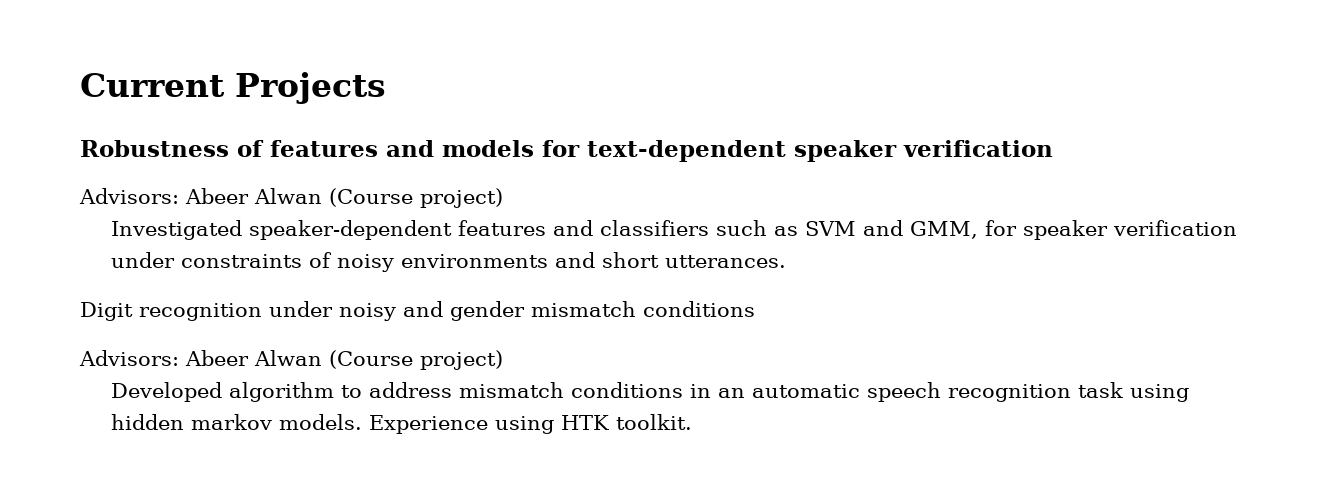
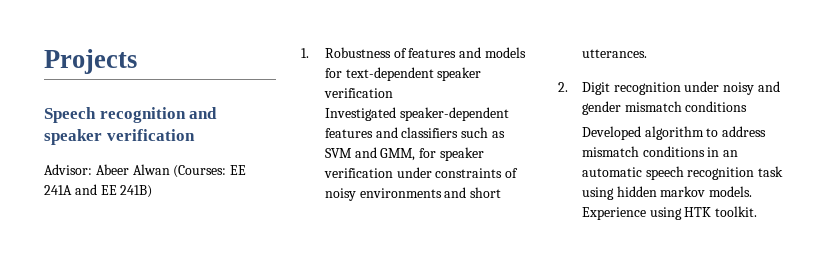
- Current Projects
+ Projects
- Robustness of features and models for text-dependent speaker verification
- Advisors: Abeer Alwan (Course project)
+ Speech recognition and speaker verification
+ Advisor: Abeer Alwan (Courses: EE 241A and EE 241B)
+ 1. Robustness of features and models for text-dependent speaker verification
- Digit recognition under noisy and gender mismatch conditions
- Advisors: Abeer Alwan (Course project)
+ 2. Digit recognition under noisy and gender mismatch conditions

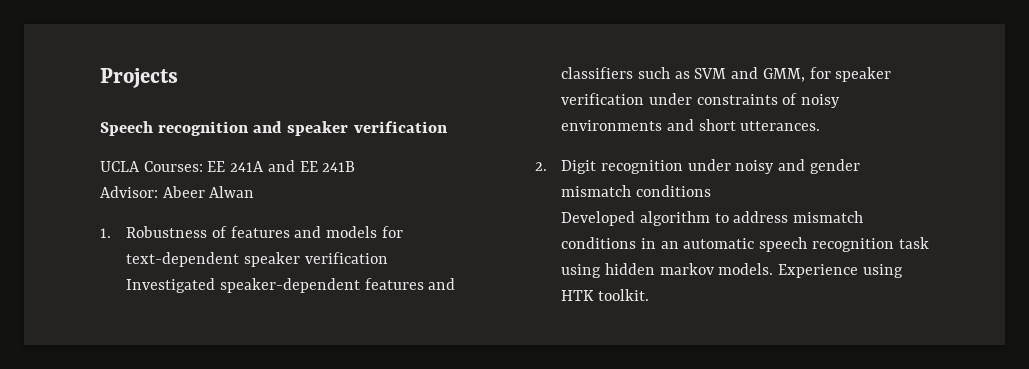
- Advisor: Abeer Alwan (Courses: EE 241A and EE 241B)
+ UCLA Courses: EE 241A and EE 241B
+ Advisor: Abeer Alwan

